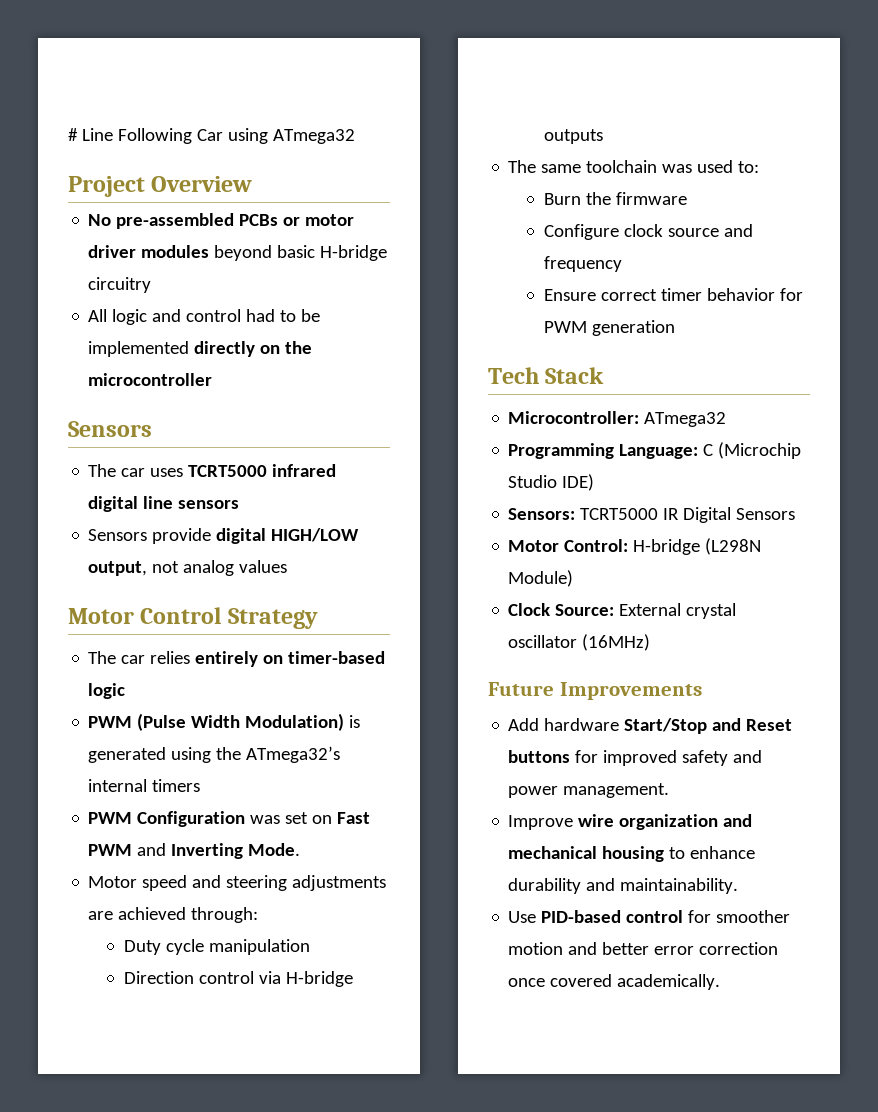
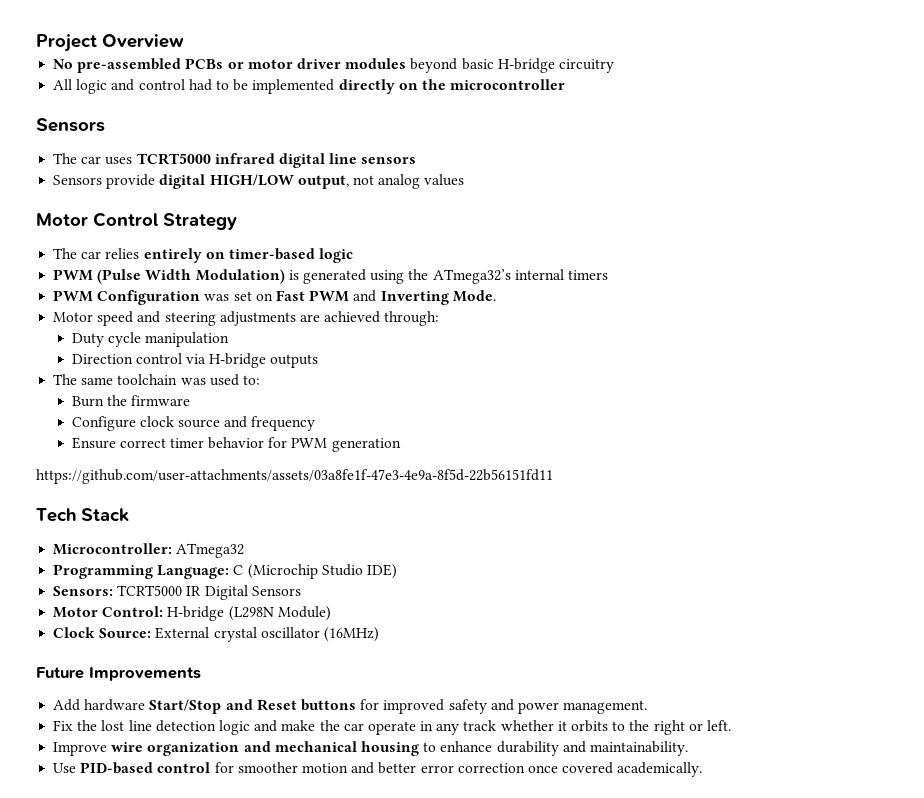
- # Line Following Car using ATmega32
+ https://github.com/user-attachments/assets/03a8fe1f-47e3-4e9a-8f5d-22b56151fd11
+ Fix the lost line detection logic and make the car operate in any track whether it orbits to the right or left.

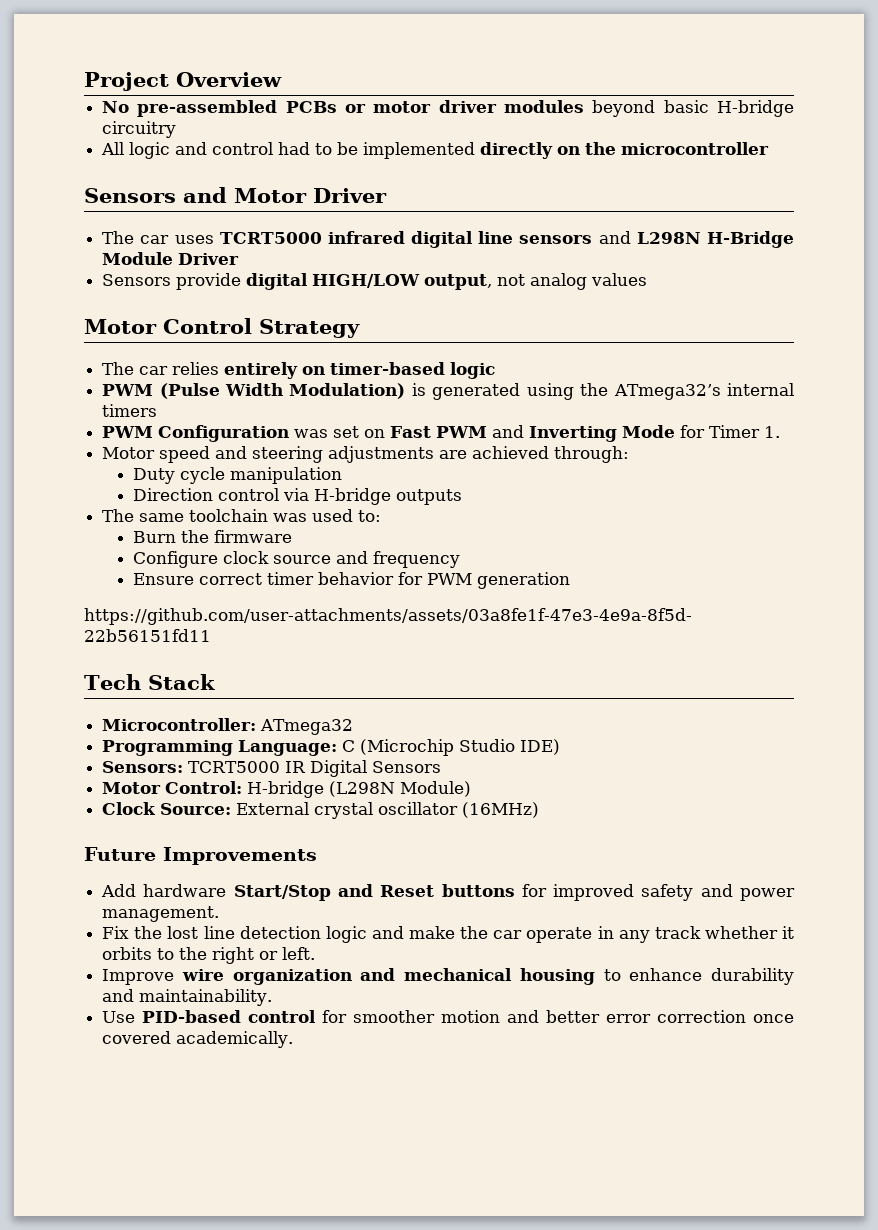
  All logic and control had to be implemented directly on the microcontroller
- Sensors
+ Sensors and Motor Driver
- The car uses TCRT5000 infrared digital line sensors
+ The car uses TCRT5000 infrared digital line sensors and L298N H-Bridge Module Driver
- PWM Configuration was set on Fast PWM and Inverting Mode.
+ PWM Configuration was set on Fast PWM and Inverting Mode for Timer 1.

